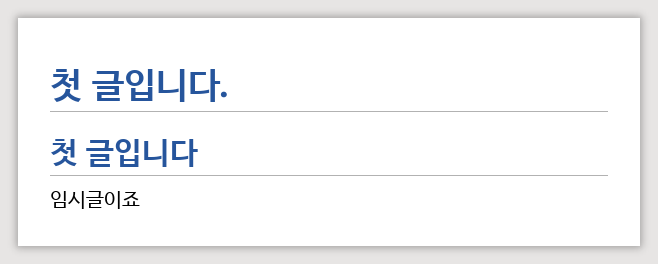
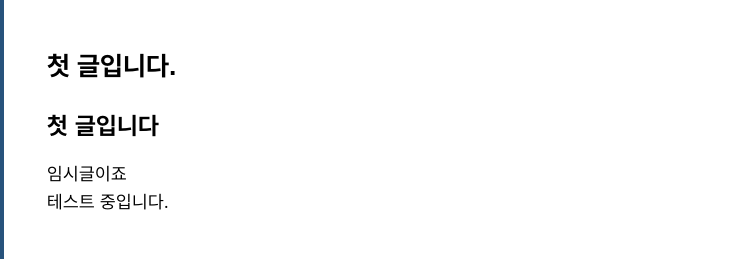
+ 테스트 중입니다.

